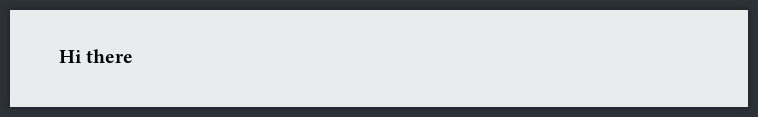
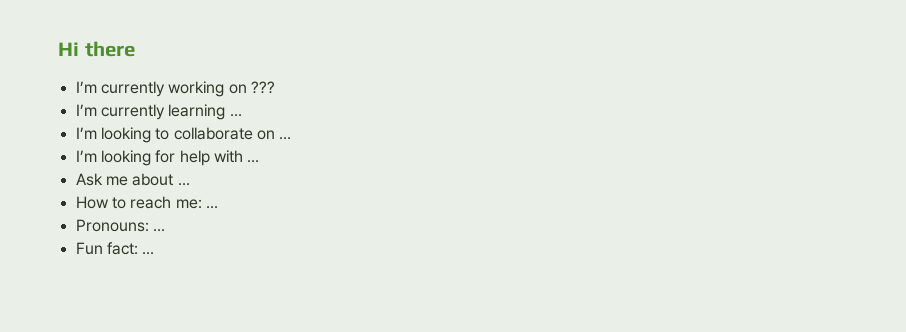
+ I’m currently working on ???
+ I’m currently learning ...
+ I’m looking to collaborate on ...
+ I’m looking for help with ...
+ Ask me about ...
+ How to reach me: ...
+ Pronouns: ...
+ Fun fact: ...

